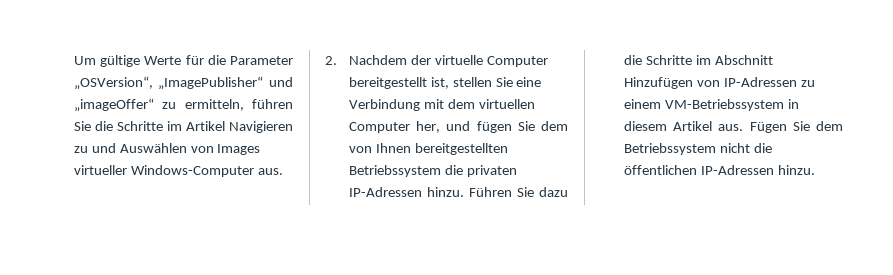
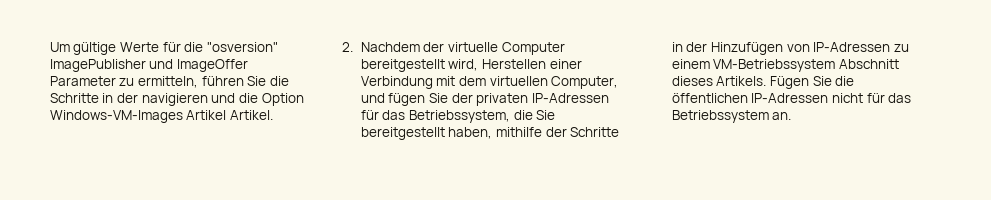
- Um gültige Werte für die Parameter „OSVersion“, „ImagePublisher“ und „imageOffer“ zu ermitteln, führen Sie die Schritte im Artikel Navigieren zu und Auswählen von Images virtueller Windows-Computer aus.
+ Um gültige Werte für die "osversion" ImagePublisher und ImageOffer Parameter zu ermitteln, führen Sie die Schritte in der navigieren und die Option Windows-VM-Images Artikel Artikel.
- 2. Nachdem der virtuelle Computer bereitgestellt ist, stellen Sie eine Verbindung mit dem virtuellen Computer her, und fügen Sie dem von Ihnen bereitgestellten Betriebssystem die privaten IP-Adressen hinzu. Führen Sie dazu die Schritte im Abschnitt Hinzufügen von IP-Adressen zu einem VM-Betriebssystem in diesem Artikel aus. Fügen Sie dem Betriebssystem nicht die öffentlichen IP-Adressen hinzu.
+ 2. Nachdem der virtuelle Computer bereitgestellt wird, Herstellen einer Verbindung mit dem virtuellen Computer, und fügen Sie der privaten IP-Adressen für das Betriebssystem, die Sie bereitgestellt haben, mithilfe der Schritte in der Hinzufügen von IP-Adressen zu einem VM-Betriebssystem Abschnitt dieses Artikels. Fügen Sie die öffentlichen IP-Adressen nicht für das Betriebssystem an.

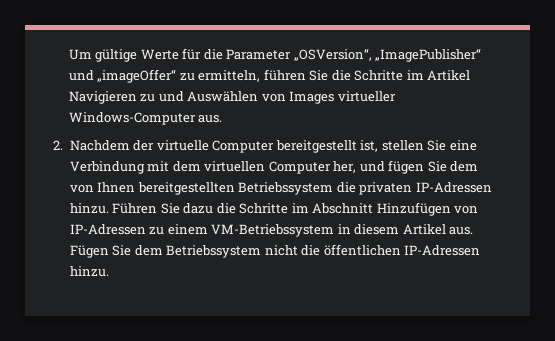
- Um gültige Werte für die "osversion" ImagePublisher und ImageOffer Parameter zu ermitteln, führen Sie die Schritte in der navigieren und die Option Windows-VM-Images Artikel Artikel.
+ Um gültige Werte für die Parameter „OSVersion“, „ImagePublisher“ und „imageOffer“ zu ermitteln, führen Sie die Schritte im Artikel Navigieren zu und Auswählen von Images virtueller Windows-Computer aus.
- 2. Nachdem der virtuelle Computer bereitgestellt wird, Herstellen einer Verbindung mit dem virtuellen Computer, und fügen Sie der privaten IP-Adressen für das Betriebssystem, die Sie bereitgestellt haben, mithilfe der Schritte in der Hinzufügen von IP-Adressen zu einem VM-Betriebssystem Abschnitt dieses Artikels. Fügen Sie die öffentlichen IP-Adressen nicht für das Betriebssystem an.
+ 2. Nachdem der virtuelle Computer bereitgestellt ist, stellen Sie eine Verbindung mit dem virtuellen Computer her, und fügen Sie dem von Ihnen bereitgestellten Betriebssystem die privaten IP-Adressen hinzu. Führen Sie dazu die Schritte im Abschnitt Hinzufügen von IP-Adressen zu einem VM-Betriebssystem in diesem Artikel aus. Fügen Sie dem Betriebssystem nicht die öffentlichen IP-Adressen hinzu.

